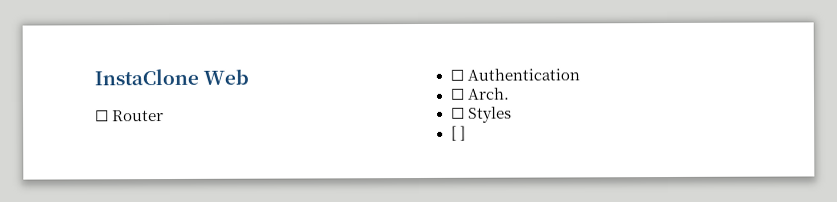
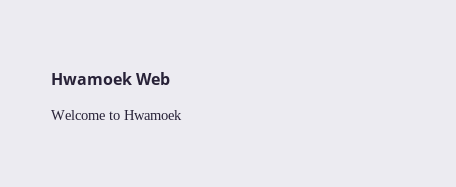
- InstaClone Web
+ Hwamoek Web
- ☐ Router
- ☐ Authentication
- ☐ Arch.
- ☐ Styles
- [ ]
+ Welcome to Hwamoek

